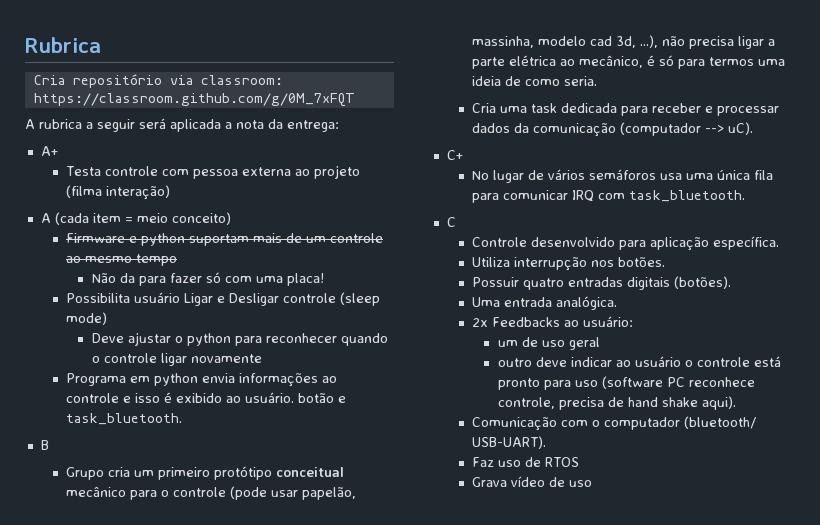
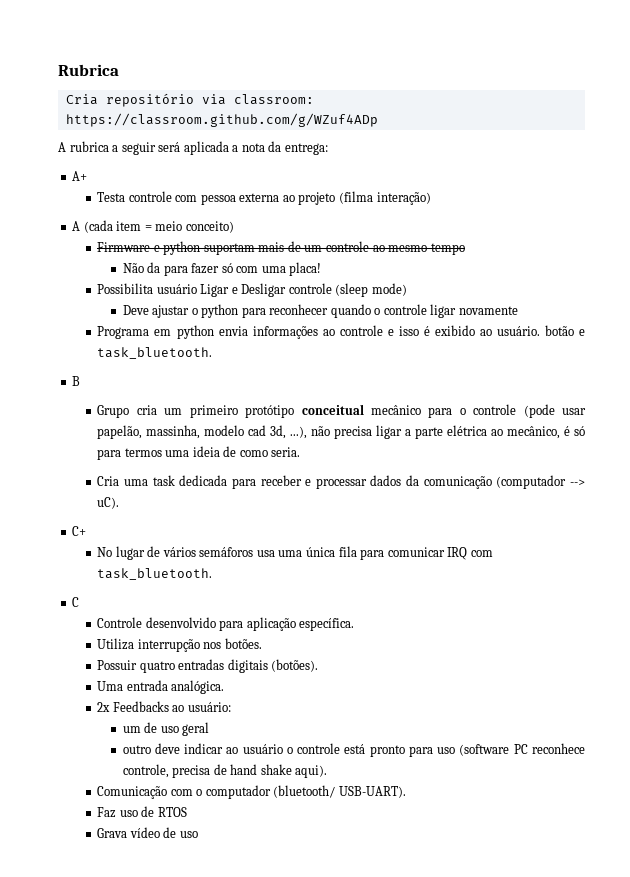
- Cria repositório via classroom: https://classroom.github.com/g/0M_7xFQT
+ Cria repositório via classroom: https://classroom.github.com/g/WZuf4ADp

